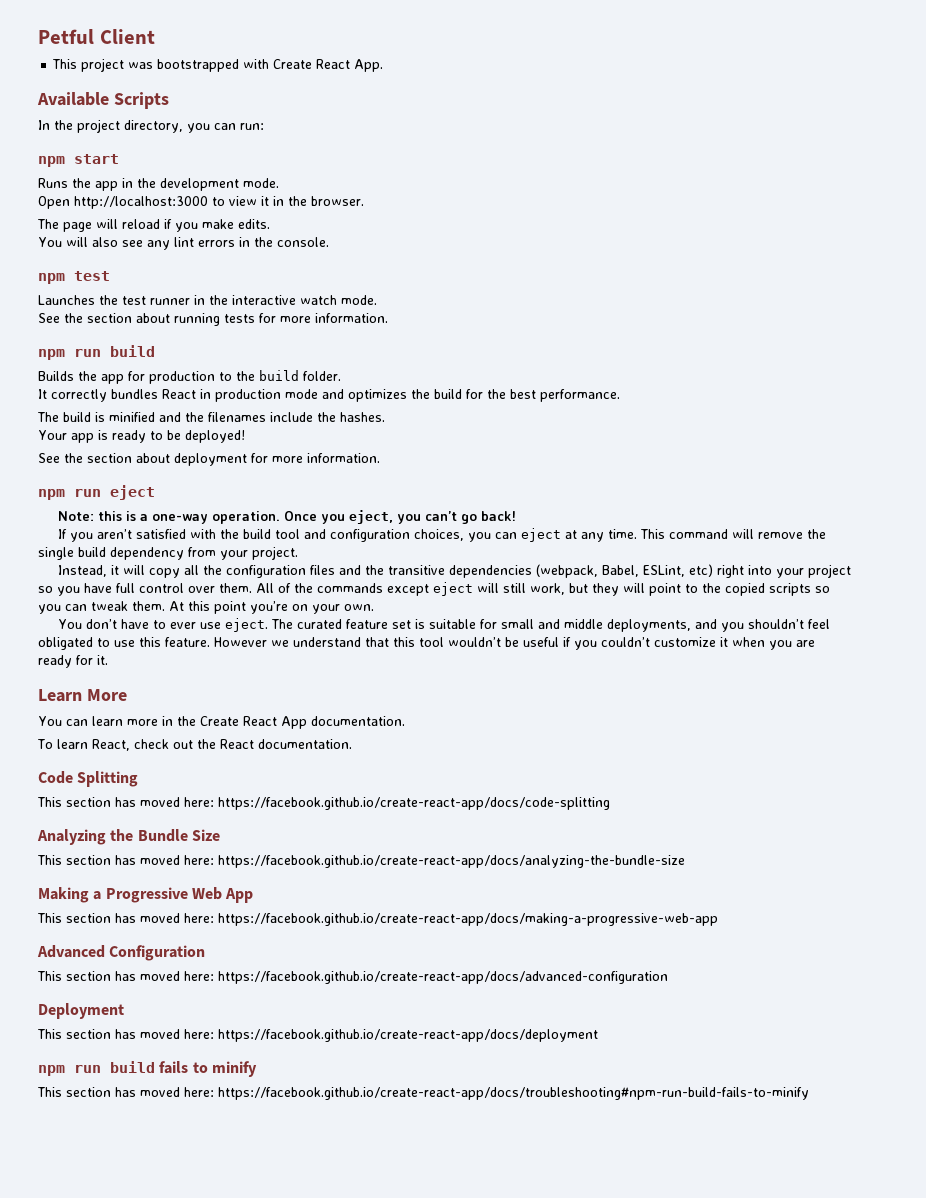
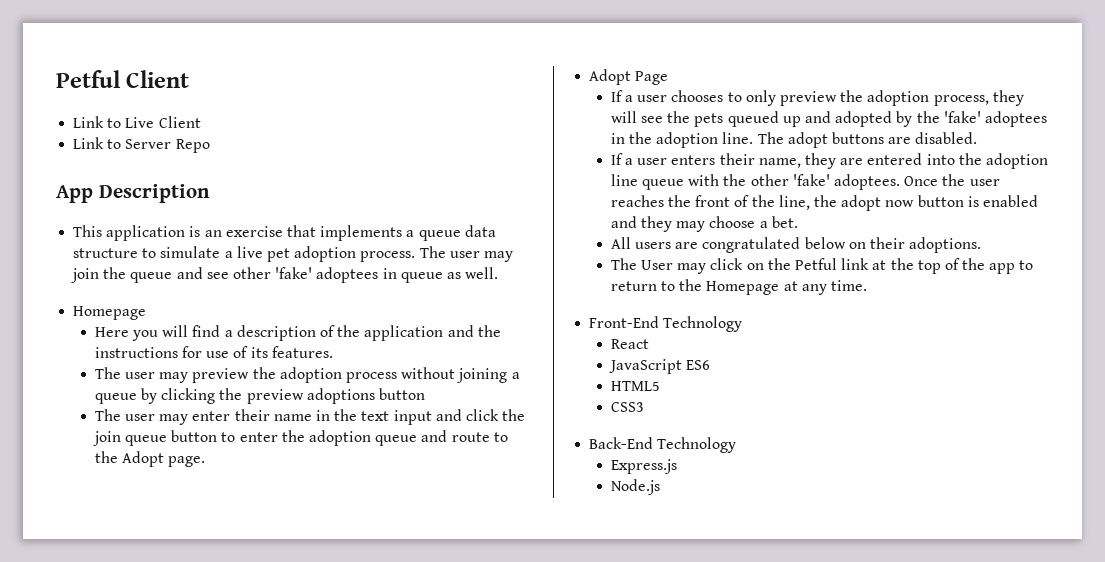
- This project was bootstrapped with Create React App.
- Available Scripts
- In the project directory, you can run:
- npm start
- Runs the app in the development mode.
- Open http://localhost:3000 to view it in the browser.
- The page will reload if you make edits.
- You will also see any lint errors in the console.
- npm test
- Launches the test runner in the interactive watch mode.
- See the section about running tests for more information.
- npm run build
- Builds the app for production to the build folder.
- It correctly bundles React in production mode and optimizes the build for the best performance.
- The build is minified and the filenames include the hashes.
- Your app is ready to be deployed!
- See the section about deployment for more information.
- npm run eject
- Note: this is a one-way operation. Once you eject, you can’t go back!
- If you aren’t satisfied with the build tool and configuration choices, you can eject at any time. This command will remove the single build dependency from your project.
- Instead, it will copy all the configuration files and the transitive dependencies (webpack, Babel, ESLint, etc) right into your project so you have full control over them. All of the commands except eject will still work, but they will point to the copied scripts so you can tweak them. At this point you’re on your own.
- You don’t have to ever use eject. The curated feature set is suitable for small and middle deployments, and you shouldn’t feel obligated to use this feature. However we understand that this tool wouldn’t be useful if you couldn’t customize it when you are ready for it.
- Learn More
- You can learn more in the Create React App documentation.
- To learn React, check out the React documentation.
- Code Splitting
- This section has moved here: https://facebook.github.io/create-react-app/docs/code-splitting
- Analyzing the Bundle Size
- This section has moved here: https://facebook.github.io/create-react-app/docs/analyzing-the-bundle-size
- Making a Progressive Web App
- This section has moved here: https://facebook.github.io/create-react-app/docs/making-a-progressive-web-app
- Advanced Configuration
- This section has moved here: https://facebook.github.io/create-react-app/docs/advanced-configuration
- Deployment
- This section has moved here: https://facebook.github.io/create-react-app/docs/deployment
- npm run build fails to minify
- This section has moved here: https://facebook.github.io/create-react-app/docs/troubleshooting#npm-run-build-fails-to-minify
+ Link to Live Client
+ Link to Server Repo
+ App Description
+ This application is an exercise that implements a queue data structure to simulate a live pet adoption process. The user may join the queue and see other 'fake' adoptees in queue as well.
+ Homepage
+ Here you will find a description of the application and the instructions for use of its features.
+ The user may preview the adoption process without joining a queue by clicking the preview adoptions button
+ The user may enter their name in the text input and click the join queue button to enter the adoption queue and route to the Adopt page.
+ Adopt Page
+ If a user chooses to only preview the adoption process, they will see the pets queued up and adopted by the 'fake' adoptees in the adoption line. The adopt buttons are disabled.
+ If a user enters their name, they are entered into the adoption line queue with the other 'fake' adoptees. Once the user reaches the front of the line, the adopt now button is enabled and they may choose a bet.
+ All users are congratulated below on their adoptions.
+ The User may click on the Petful link at the top of the app to return to the Homepage at any time.
+ Front-End Technology
+ React
+ JavaScript ES6
+ HTML5
+ CSS3
+ Back-End Technology
+ Express.js
+ Node.js

